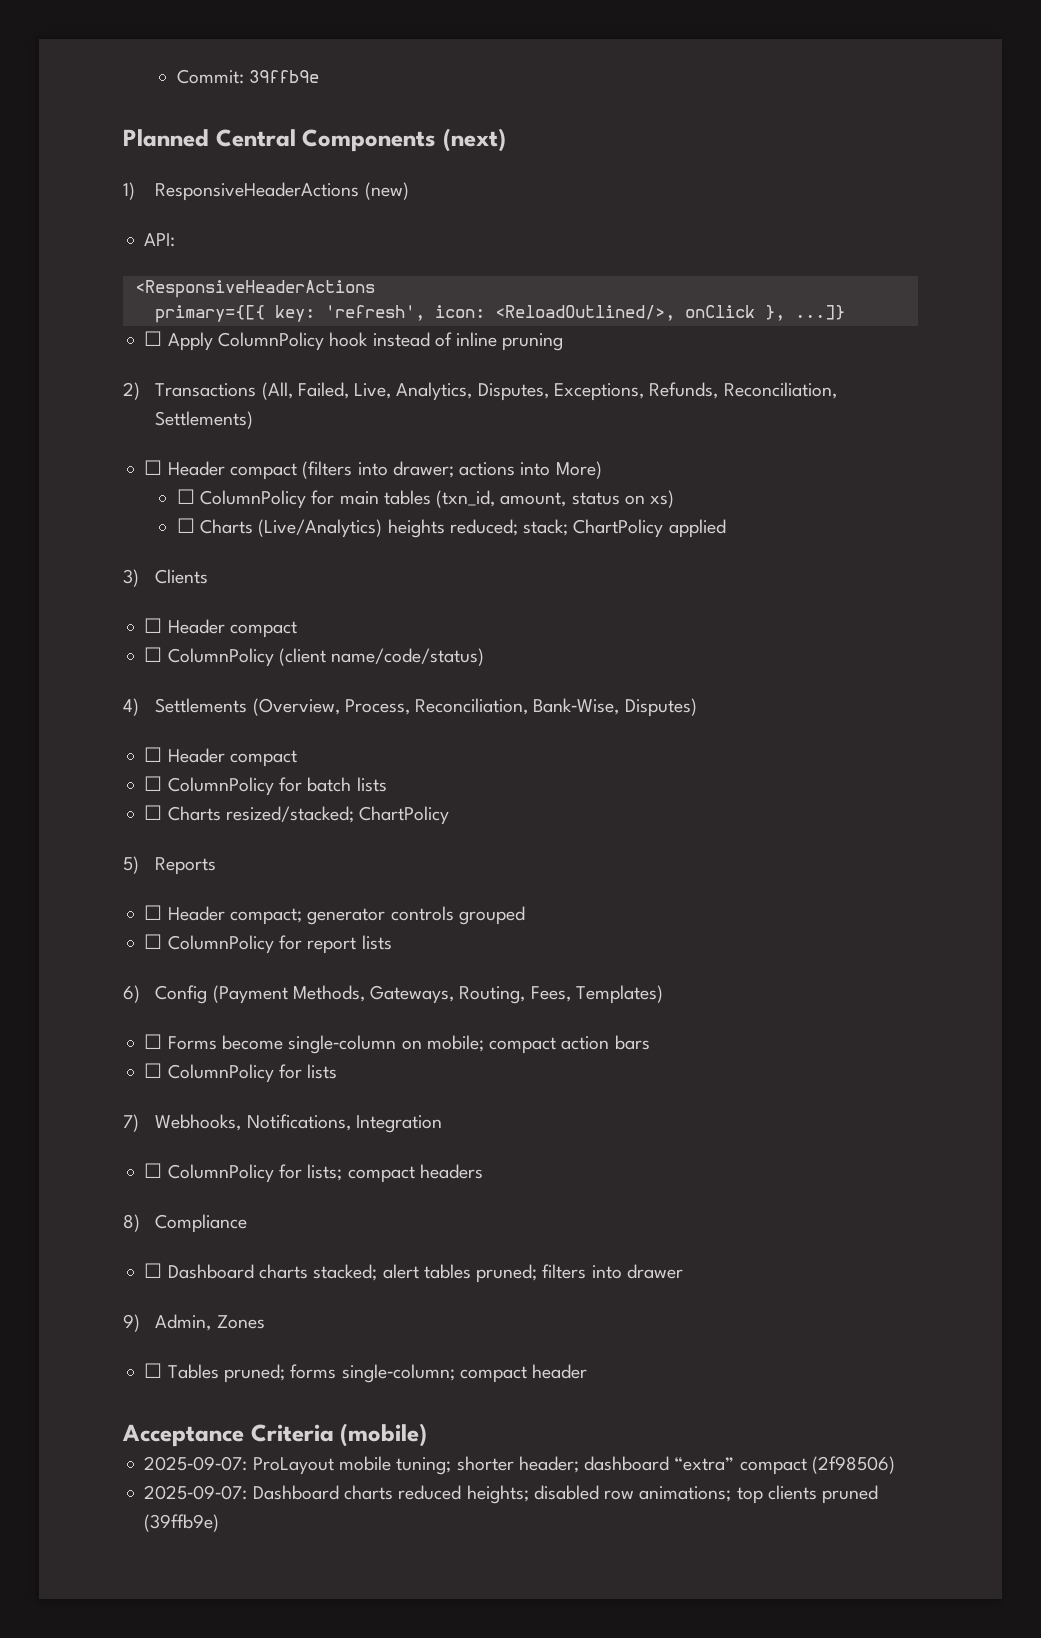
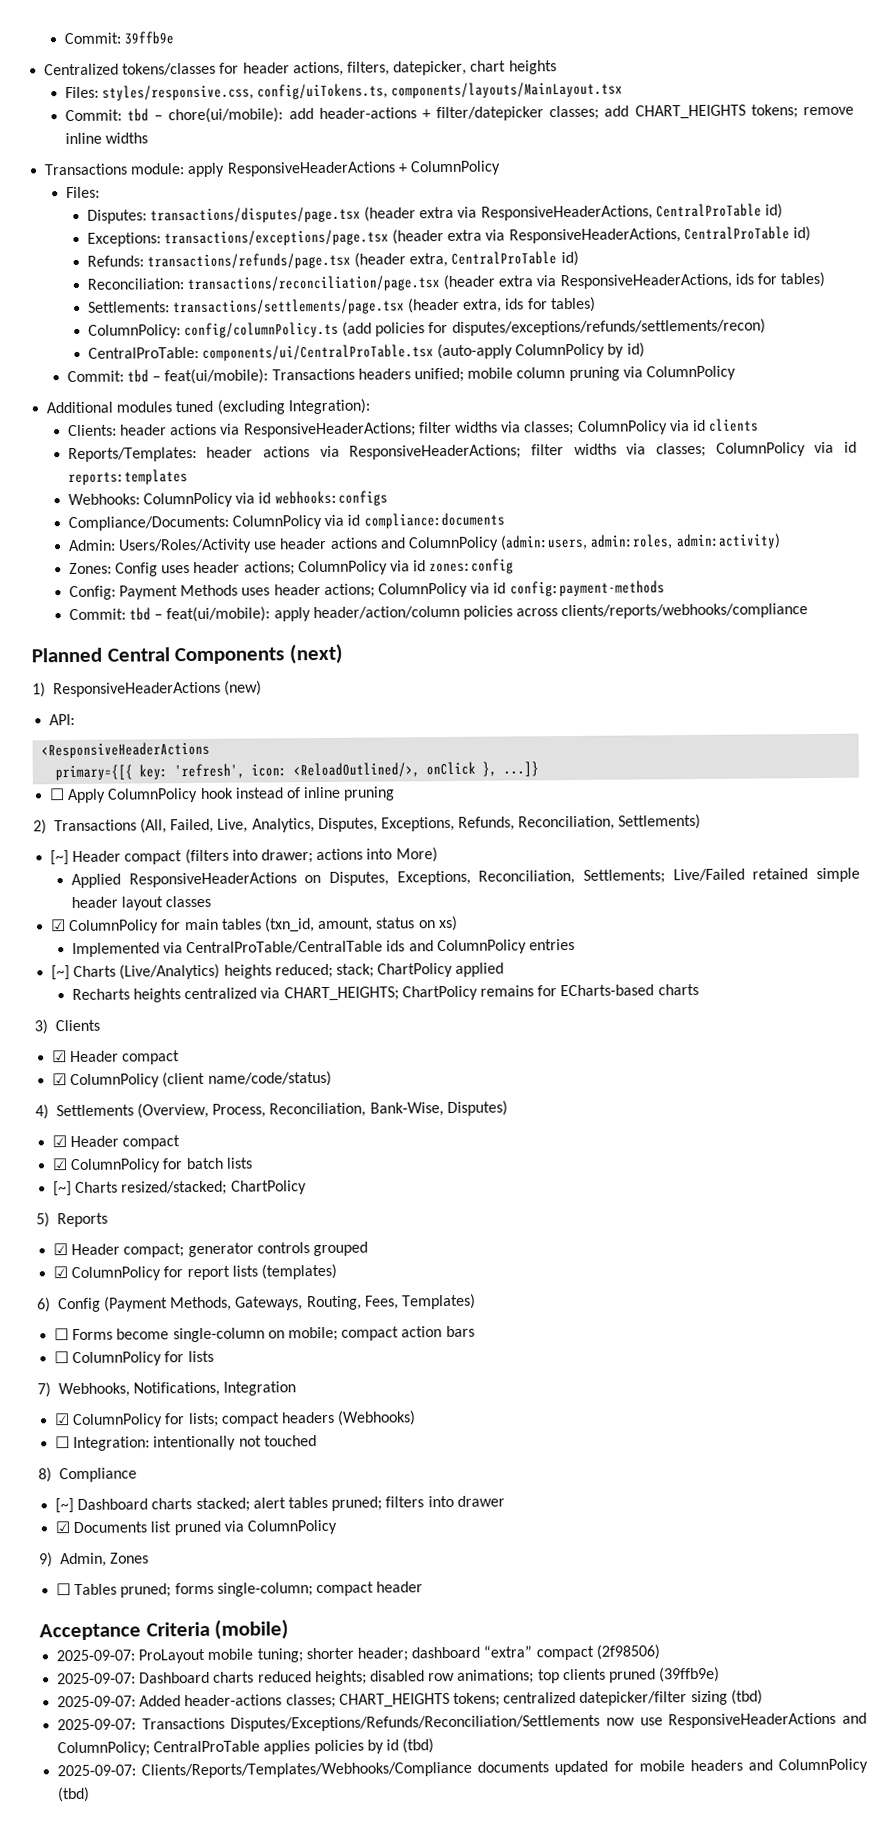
+ Centralized tokens/classes for header actions, filters, datepicker, chart heights
+ Files: styles/responsive.css, config/uiTokens.ts, components/layouts/MainLayout.tsx
+ Commit: tbd – chore(ui/mobile): add header-actions + filter/datepicker classes; add CHART_HEIGHTS tokens; remove inline widths
+ Transactions module: apply ResponsiveHeaderActions + ColumnPolicy
+ Files:
+ Disputes: transactions/disputes/page.tsx (header extra via ResponsiveHeaderActions, CentralProTable id)
+ Exceptions: transactions/exceptions/page.tsx (header extra via ResponsiveHeaderActions, CentralProTable id)
+ Refunds: transactions/refunds/page.tsx (header extra, CentralProTable id)
+ Reconciliation: transactions/reconciliation/page.tsx (header extra via ResponsiveHeaderActions, ids for tables)
+ Settlements: transactions/settlements/page.tsx (header extra, ids for tables)
+ ColumnPolicy: config/columnPolicy.ts (add policies for disputes/exceptions/refunds/settlements/recon)
+ CentralProTable: components/ui/CentralProTable.tsx (auto-apply ColumnPolicy by id)
+ Commit: tbd – feat(ui/mobile): Transactions headers unified; mobile column pruning via ColumnPolicy
+ Additional modules tuned (excluding Integration):
+ Clients: header actions via ResponsiveHeaderActions; filter widths via classes; ColumnPolicy via id clients
+ Reports/Templates: header actions via ResponsiveHeaderActions; filter widths via classes; ColumnPolicy via id reports:templates
+ Webhooks: ColumnPolicy via id webhooks:configs
+ Compliance/Documents: ColumnPolicy via id compliance:documents
+ Admin: Users/Roles/Activity use header actions and ColumnPolicy (admin:users, admin:roles, admin:activity)
+ Zones: Config uses header actions; ColumnPolicy via id zones:config
+ Config: Payment Methods uses header actions; ColumnPolicy via id config:payment-methods
+ Commit: tbd – feat(ui/mobile): apply header/action/column policies across clients/reports/webhooks/compliance
- ☐ Header compact (filters into drawer; actions into More)
+ [~] Header compact (filters into drawer; actions into More)
- ☐ ColumnPolicy for main tables (txn_id, amount, status on xs)
+ Applied ResponsiveHeaderActions on Disputes, Exceptions, Reconciliation, Settlements; Live/Failed retained simple header layout classes
+ ☑ ColumnPolicy for main tables (txn_id, amount, status on xs)
- ☐ Charts (Live/Analytics) heights reduced; stack; ChartPolicy applied
+ Implemented via CentralProTable/CentralTable ids and ColumnPolicy entries
+ [~] Charts (Live/Analytics) heights reduced; stack; ChartPolicy applied
+ Recharts heights centralized via CHART_HEIGHTS; ChartPolicy remains for ECharts-based charts
  3) Clients
- ☐ Header compact
- ☐ ColumnPolicy (client name/code/status)
+ ☑ Header compact
+ ☑ ColumnPolicy (client name/code/status)
  4) Settlements (Overview, Process, Reconciliation, Bank‑Wise, Disputes)
- ☐ Header compact
- ☐ ColumnPolicy for batch lists
+ ☑ Header compact
+ ☑ ColumnPolicy for batch lists
- ☐ Charts resized/stacked; ChartPolicy
+ [~] Charts resized/stacked; ChartPolicy
- ☐ Header compact; generator controls grouped
+ ☑ Header compact; generator controls grouped
- ☐ ColumnPolicy for report lists
+ ☑ ColumnPolicy for report lists (templates)
- ☐ ColumnPolicy for lists; compact headers
+ ☑ ColumnPolicy for lists; compact headers (Webhooks)
+ ☐ Integration: intentionally not touched
- ☐ Dashboard charts stacked; alert tables pruned; filters into drawer
+ [~] Dashboard charts stacked; alert tables pruned; filters into drawer
+ ☑ Documents list pruned via ColumnPolicy
+ 2025‑09‑07: Added header-actions classes; CHART_HEIGHTS tokens; centralized datepicker/filter sizing (tbd)
+ 2025‑09‑07: Transactions Disputes/Exceptions/Refunds/Reconciliation/Settlements now use ResponsiveHeaderActions and ColumnPolicy; CentralProTable applies policies by id (tbd)
+ 2025‑09‑07: Clients/Reports/Templates/Webhooks/Compliance documents updated for mobile headers and ColumnPolicy (tbd)

